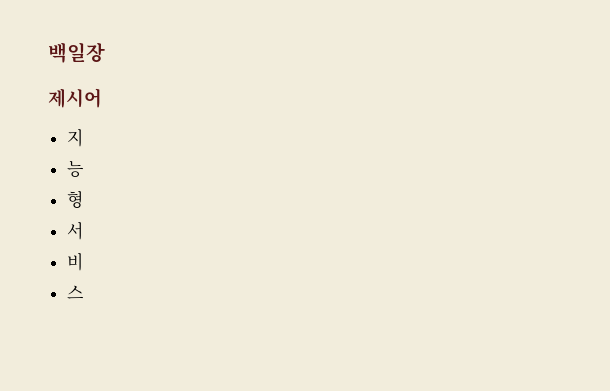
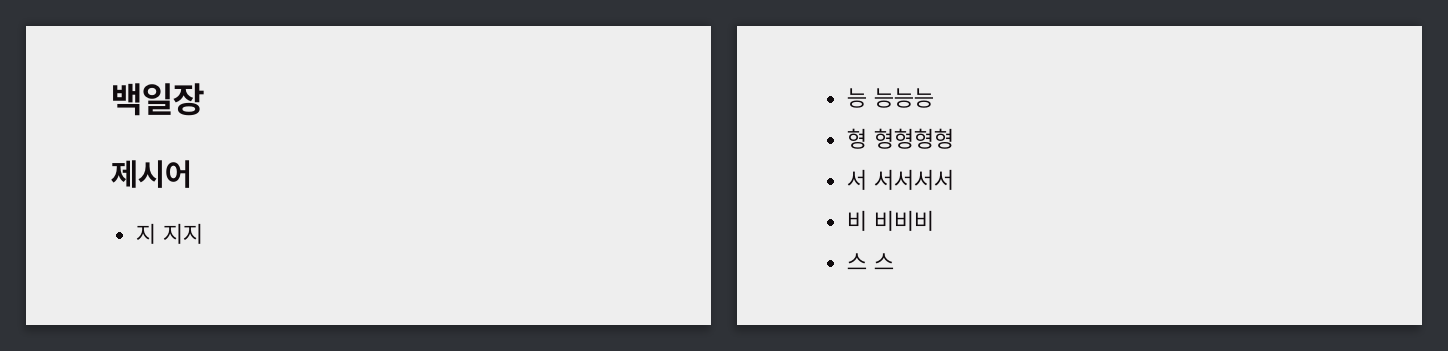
- 지
+ 지 지지
- 능
+ 능 능능능
- 형
+ 형 형형형형
- 서
+ 서 서서서서
- 비
- 스
+ 비 비비비
+ 스 스

